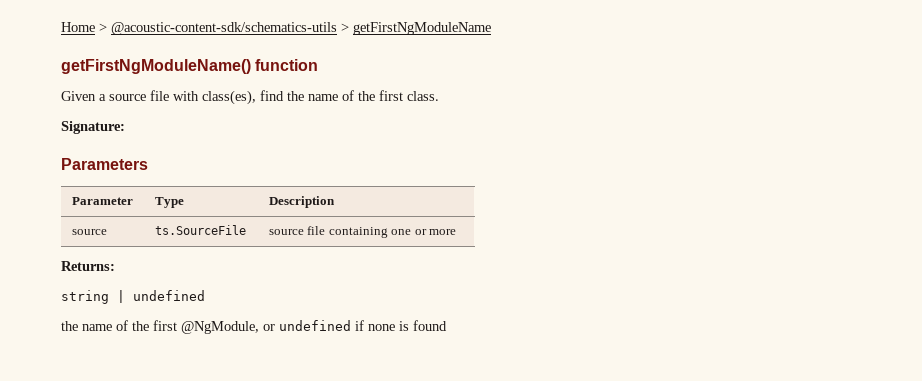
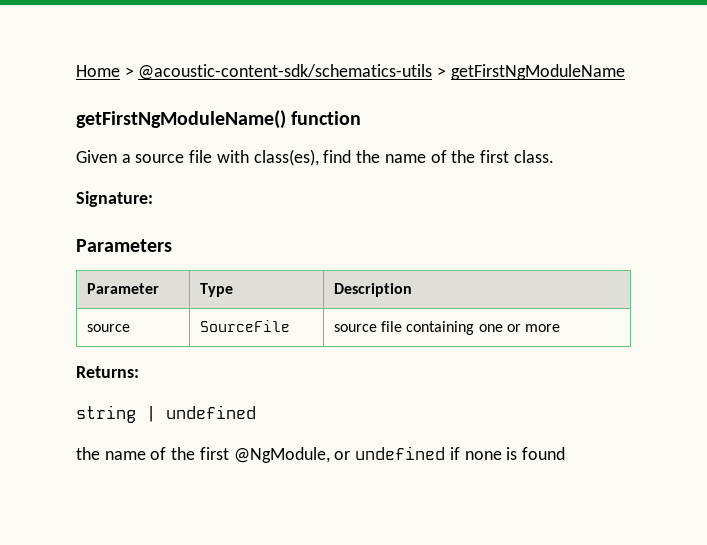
- source | ts.SourceFile | source file containing one or more
+ source | SourceFile | source file containing one or more

